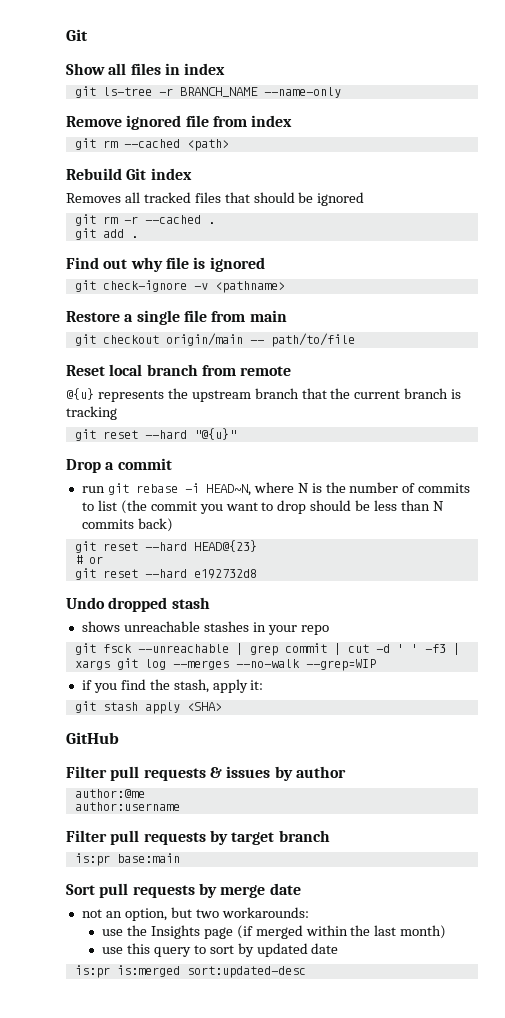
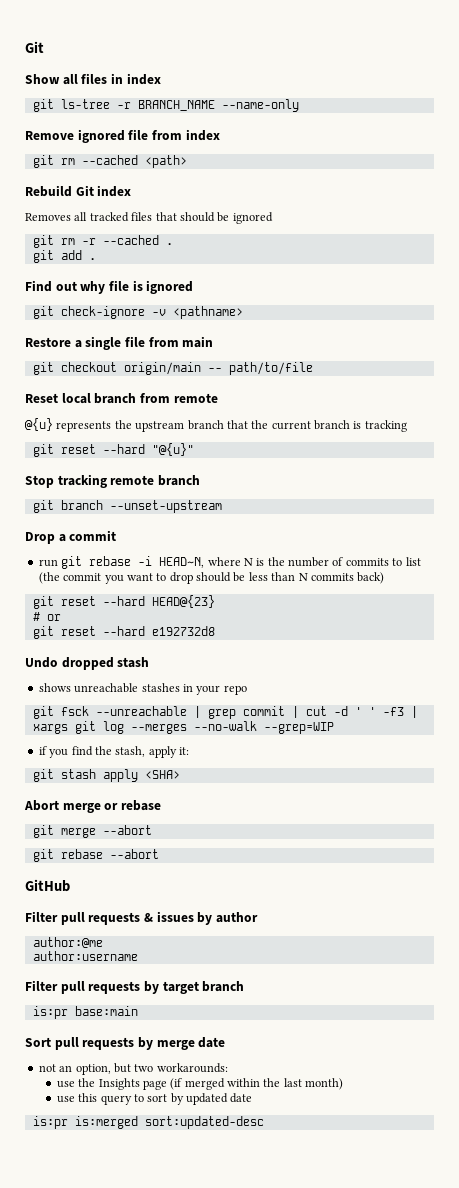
+ Stop tracking remote branch
+ git branch --unset-upstream
+ Abort merge or rebase
+ git merge --abort
+ git rebase --abort

